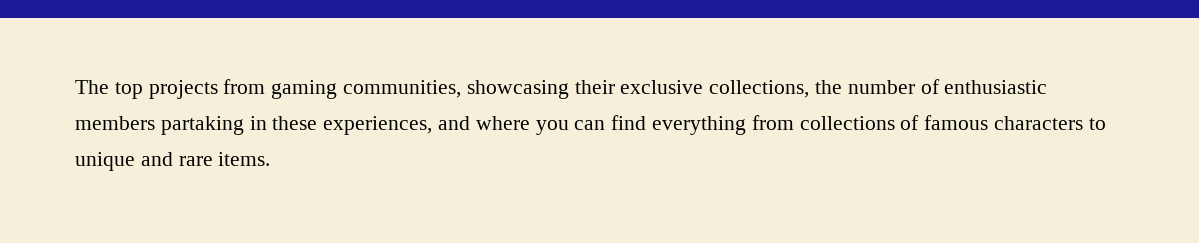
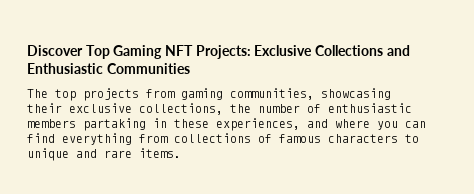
+ Discover Top Gaming NFT Projects: Exclusive Collections and Enthusiastic Communities

